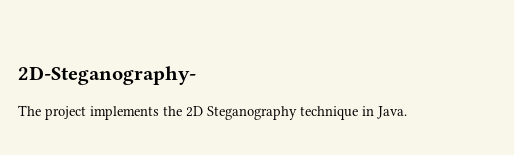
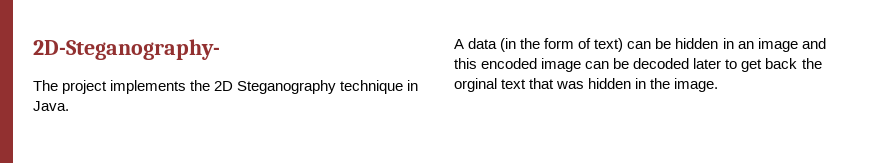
+ A data (in the form of text) can be hidden in an image and this encoded image can be decoded later to get back the orginal text that was hidden in the image.

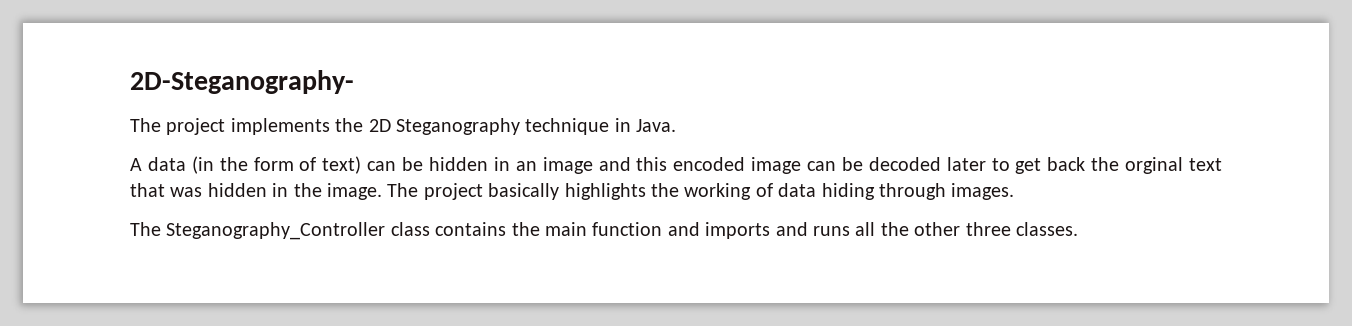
+ The project basically highlights the working of data hiding through images.
+ The Steganography_Controller class contains the main function and imports and runs all the other three classes.

